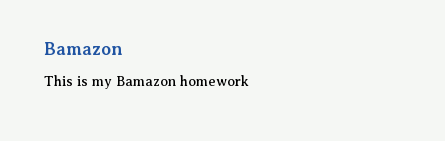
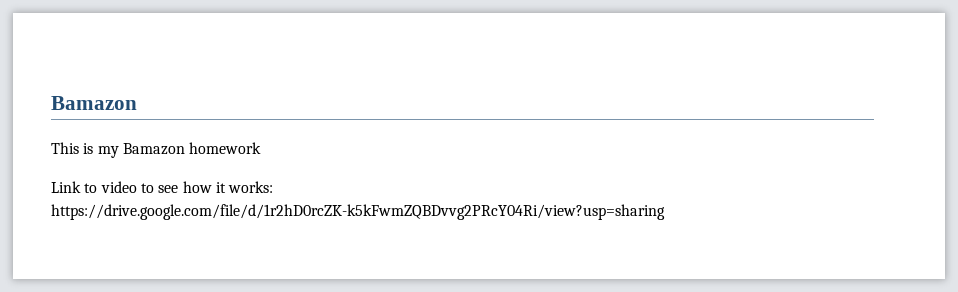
+ Link to video to see how it works: https://drive.google.com/file/d/1r2hD0rcZK-k5kFwmZQBDvvg2PRcY04Ri/view?usp=sharing

